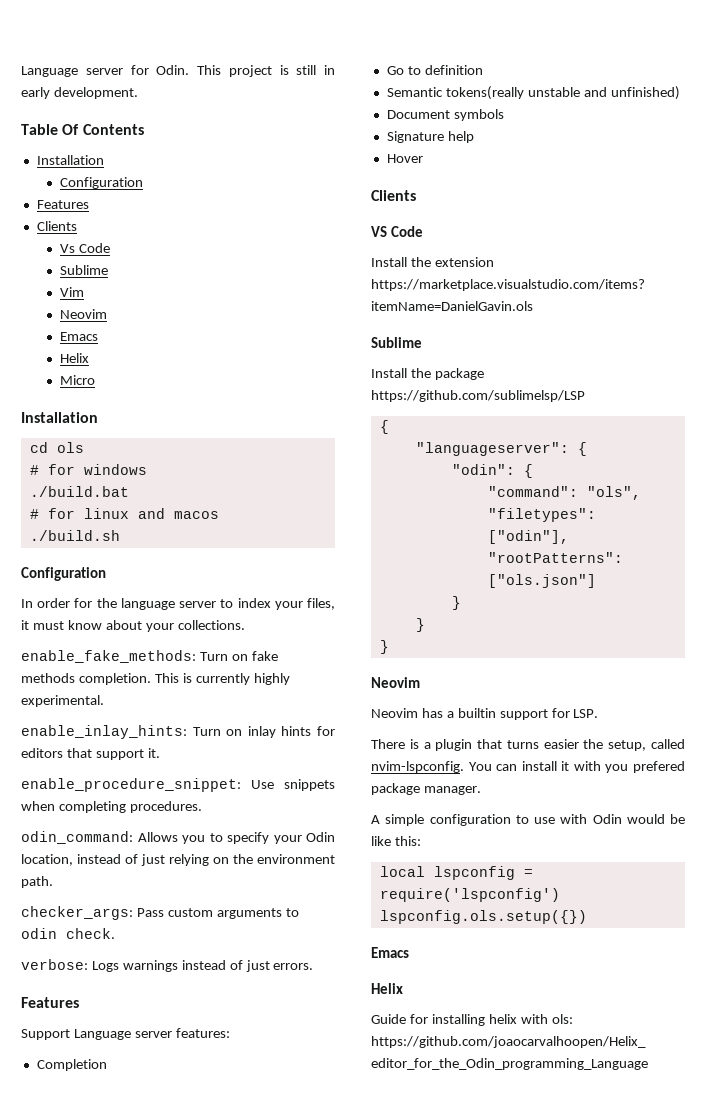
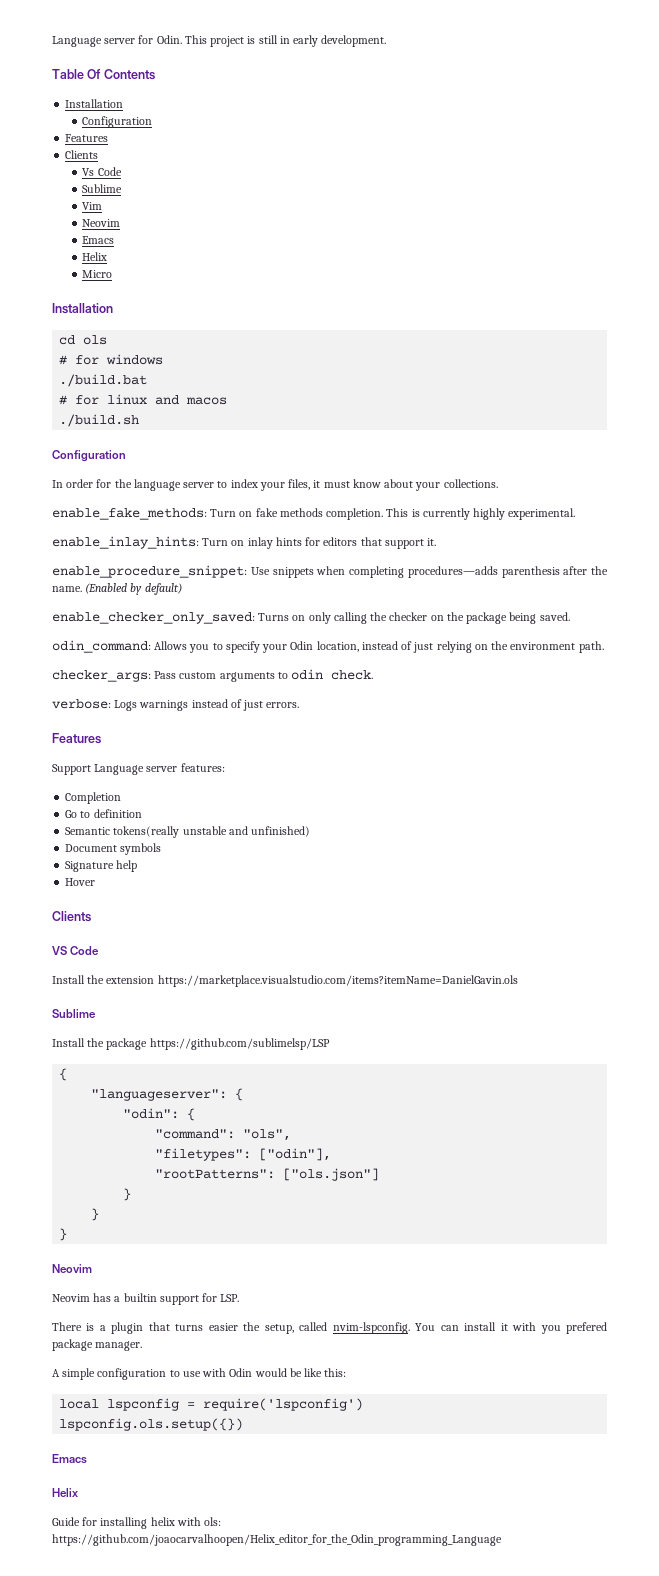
- enable_procedure_snippet: Use snippets when completing procedures.
+ enable_procedure_snippet: Use snippets when completing procedures—adds parenthesis after the name. (Enabled by default)
+ enable_checker_only_saved: Turns on only calling the checker on the package being saved.

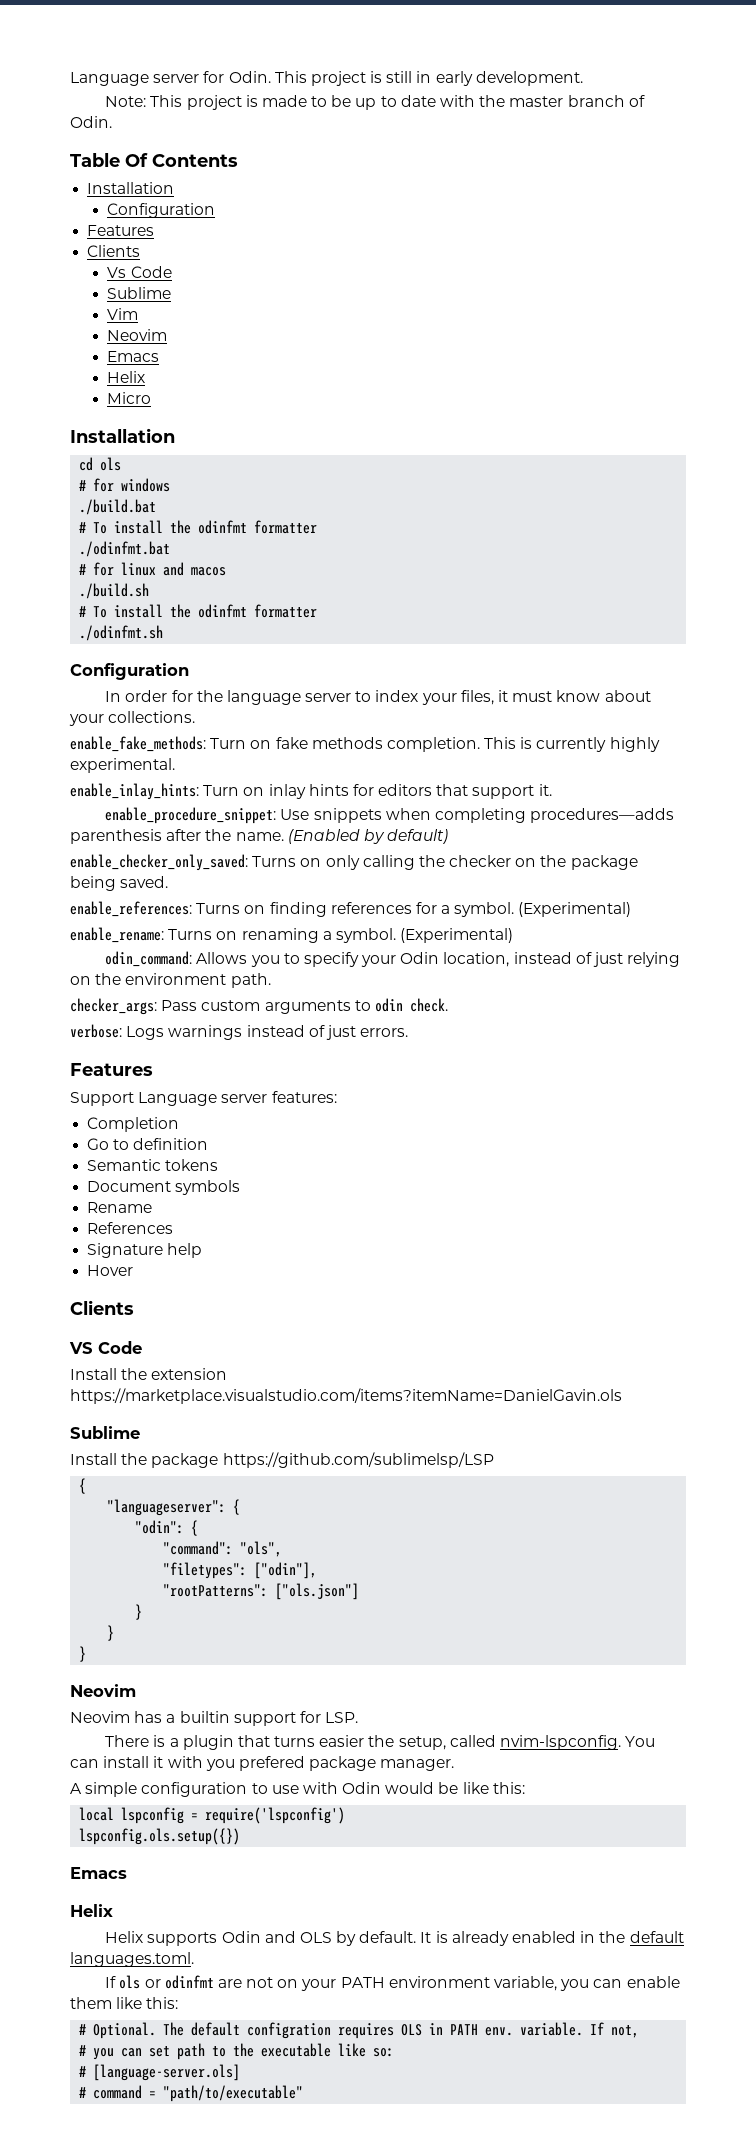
+ Note: This project is made to be up to date with the master branch of Odin.
  ./build.bat
+ # To install the odinfmt formatter
+ ./odinfmt.bat
  ./build.sh
+ # To install the odinfmt formatter
+ ./odinfmt.sh
+ enable_references: Turns on finding references for a symbol. (Experimental)
+ enable_rename: Turns on renaming a symbol. (Experimental)
- Semantic tokens(really unstable and unfinished)
+ Semantic tokens
+ Rename
+ References
- Guide for installing helix with ols: https://github.com/joaocarvalhoopen/Helix_editor_for_the_Odin_programming_Language
+ Helix supports Odin and OLS by default. It is already enabled in the default languages.toml.
+ If ols or odinfmt are not on your PATH environment variable, you can enable them like this:
+ # Optional. The default configration requires OLS in PATH env. variable. If not,
+ # you can set path to the executable like so:
+ # [language-server.ols]
+ # command = "path/to/executable"

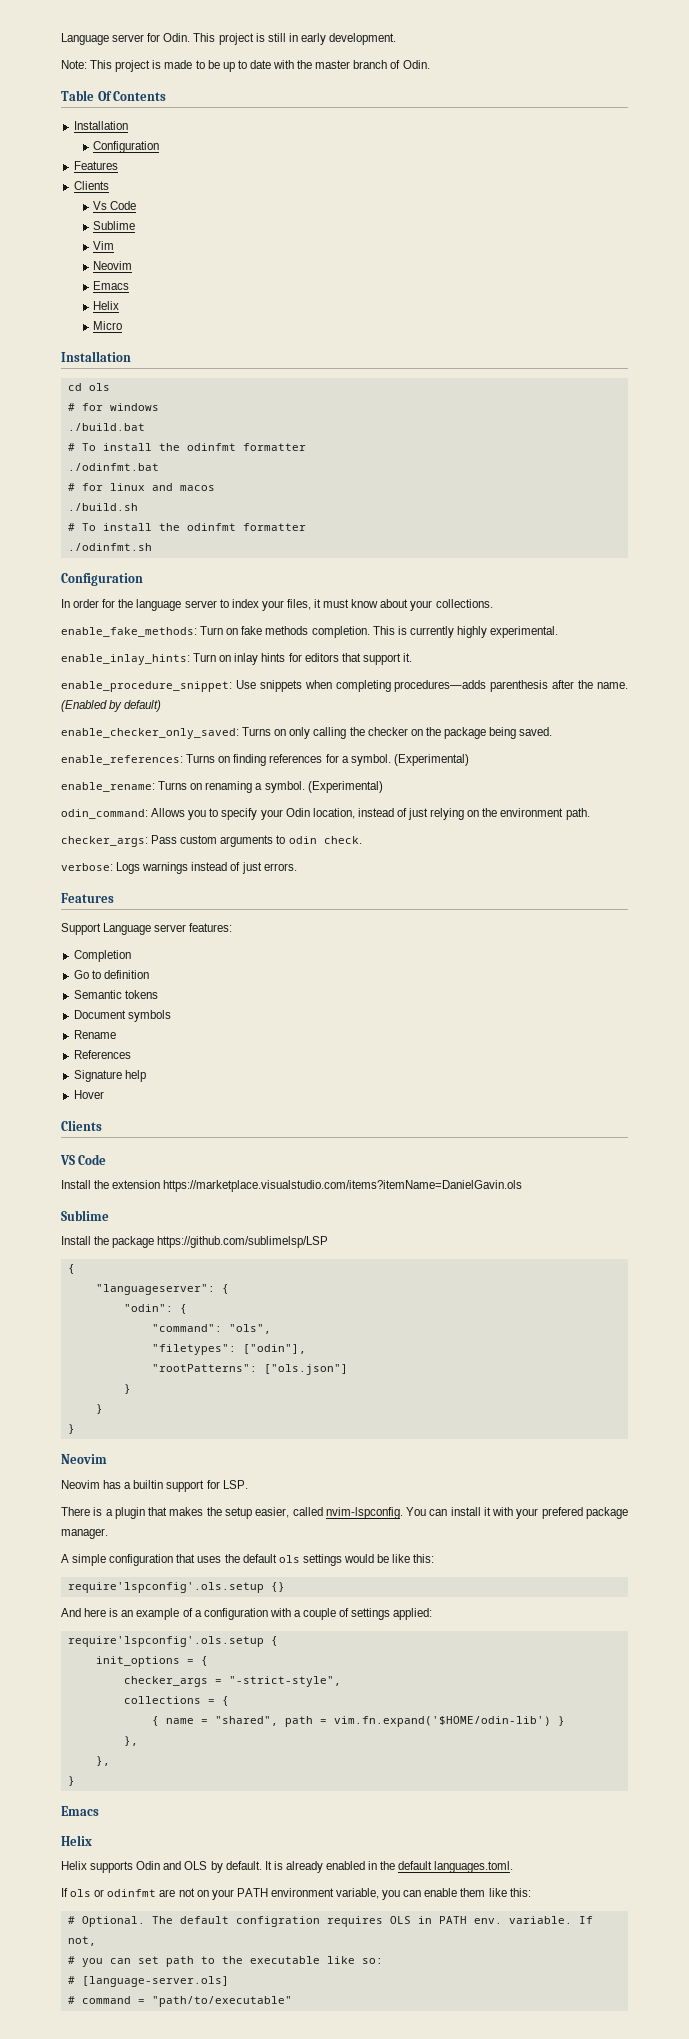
- There is a plugin that turns easier the setup, called nvim-lspconfig.
+ There is a plugin that makes the setup easier, called nvim-lspconfig.
- You can install it with you prefered package manager.
+ You can install it with your prefered package manager.
- A simple configuration to use with Odin would be like this:
- local lspconfig = require('lspconfig')
- lspconfig.ols.setup({})
+ A simple configuration that uses the default ols settings would be like this:
+ require'lspconfig'.ols.setup {}
+ And here is an example of a configuration with a couple of settings applied:
+ require'lspconfig'.ols.setup {
+ init_options = {
+ checker_args = "-strict-style",
+ collections = {
+ { name = "shared", path = vim.fn.expand('$HOME/odin-lib') }
+ },
+ },
+ }

